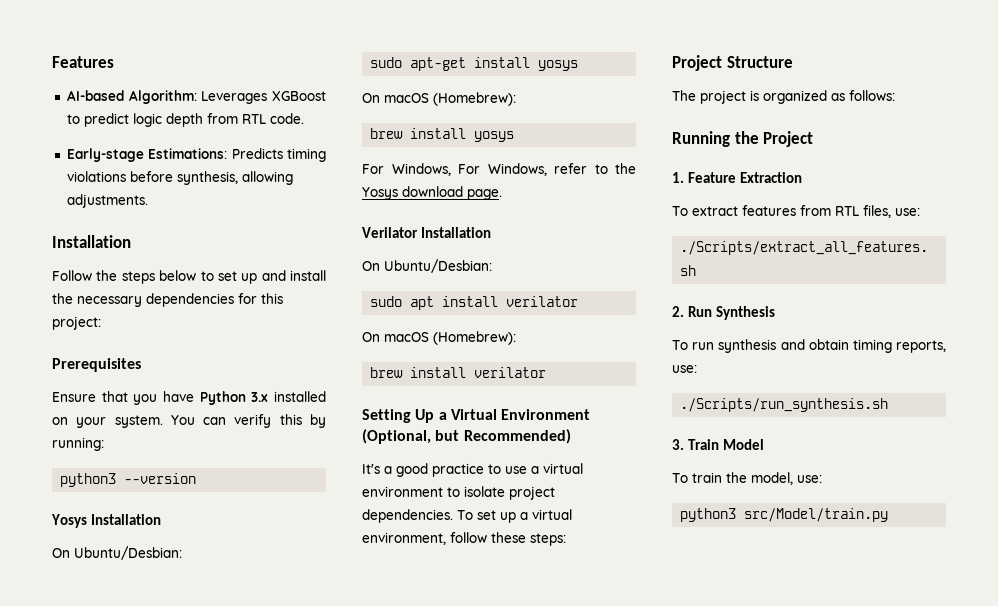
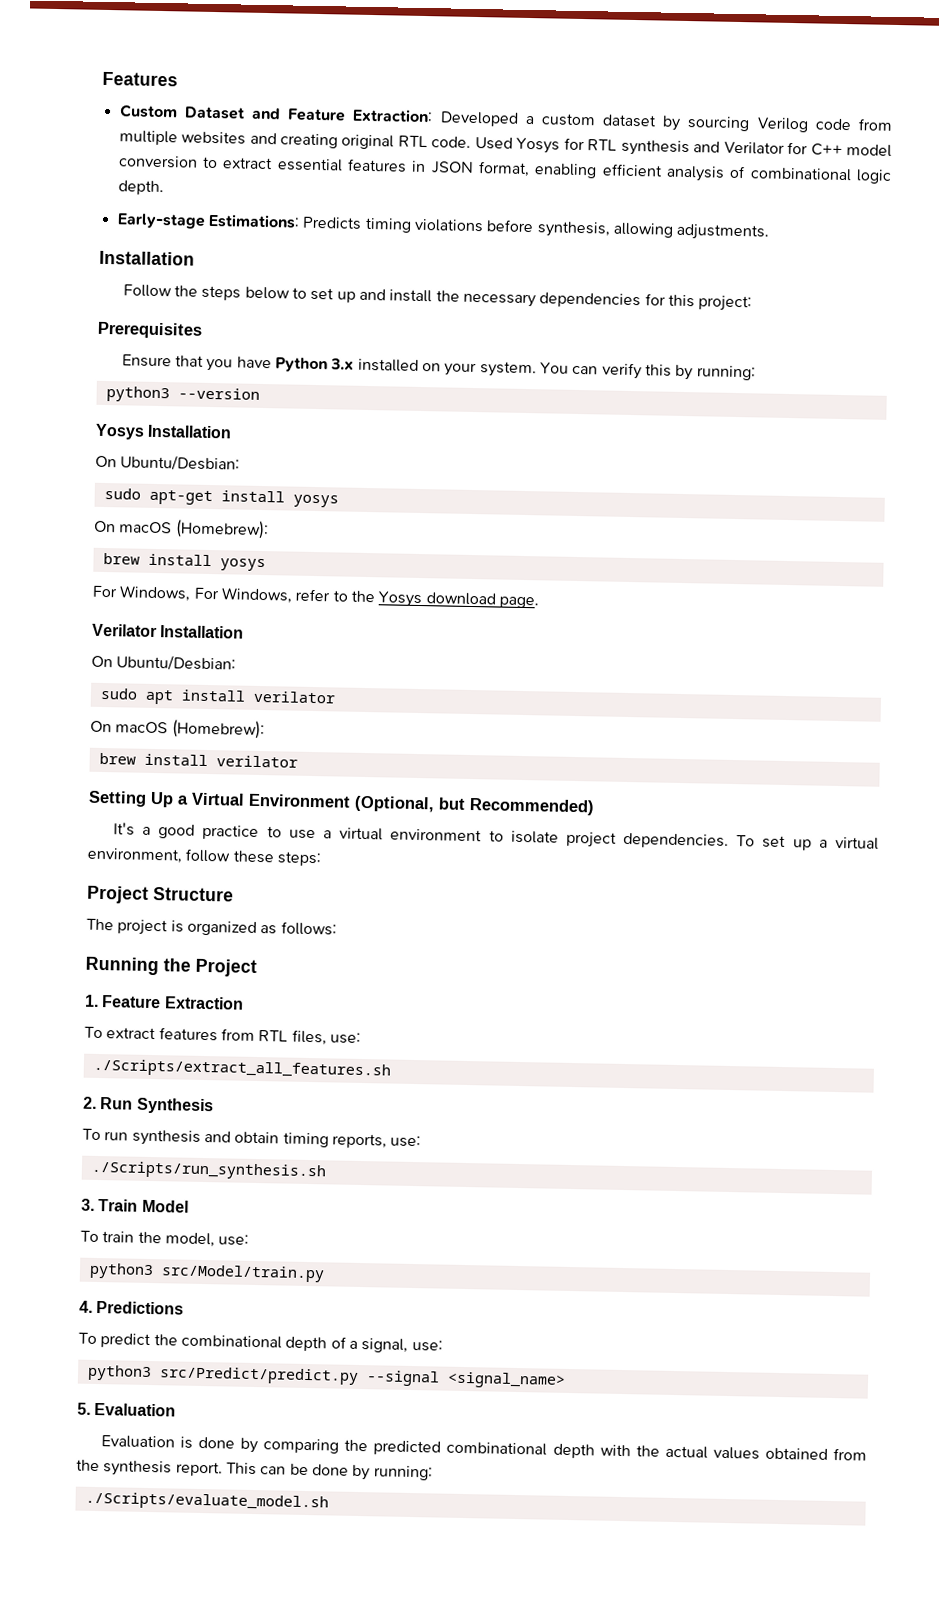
- AI-based Algorithm: Leverages XGBoost to predict logic depth from RTL code.
+ Custom Dataset and Feature Extraction: Developed a custom dataset by sourcing Verilog code from multiple websites and creating original RTL code. Used Yosys for RTL synthesis and Verilator for C++ model conversion to extract essential features in JSON format, enabling efficient analysis of combinational logic depth.
+ 4. Predictions
+ To predict the combinational depth of a signal, use:
+ python3 src/Predict/predict.py --signal <signal_name>
+ 5. Evaluation
+ Evaluation is done by comparing the predicted combinational depth with the actual values obtained from the synthesis report. This can be done by running:
+ ./Scripts/evaluate_model.sh

